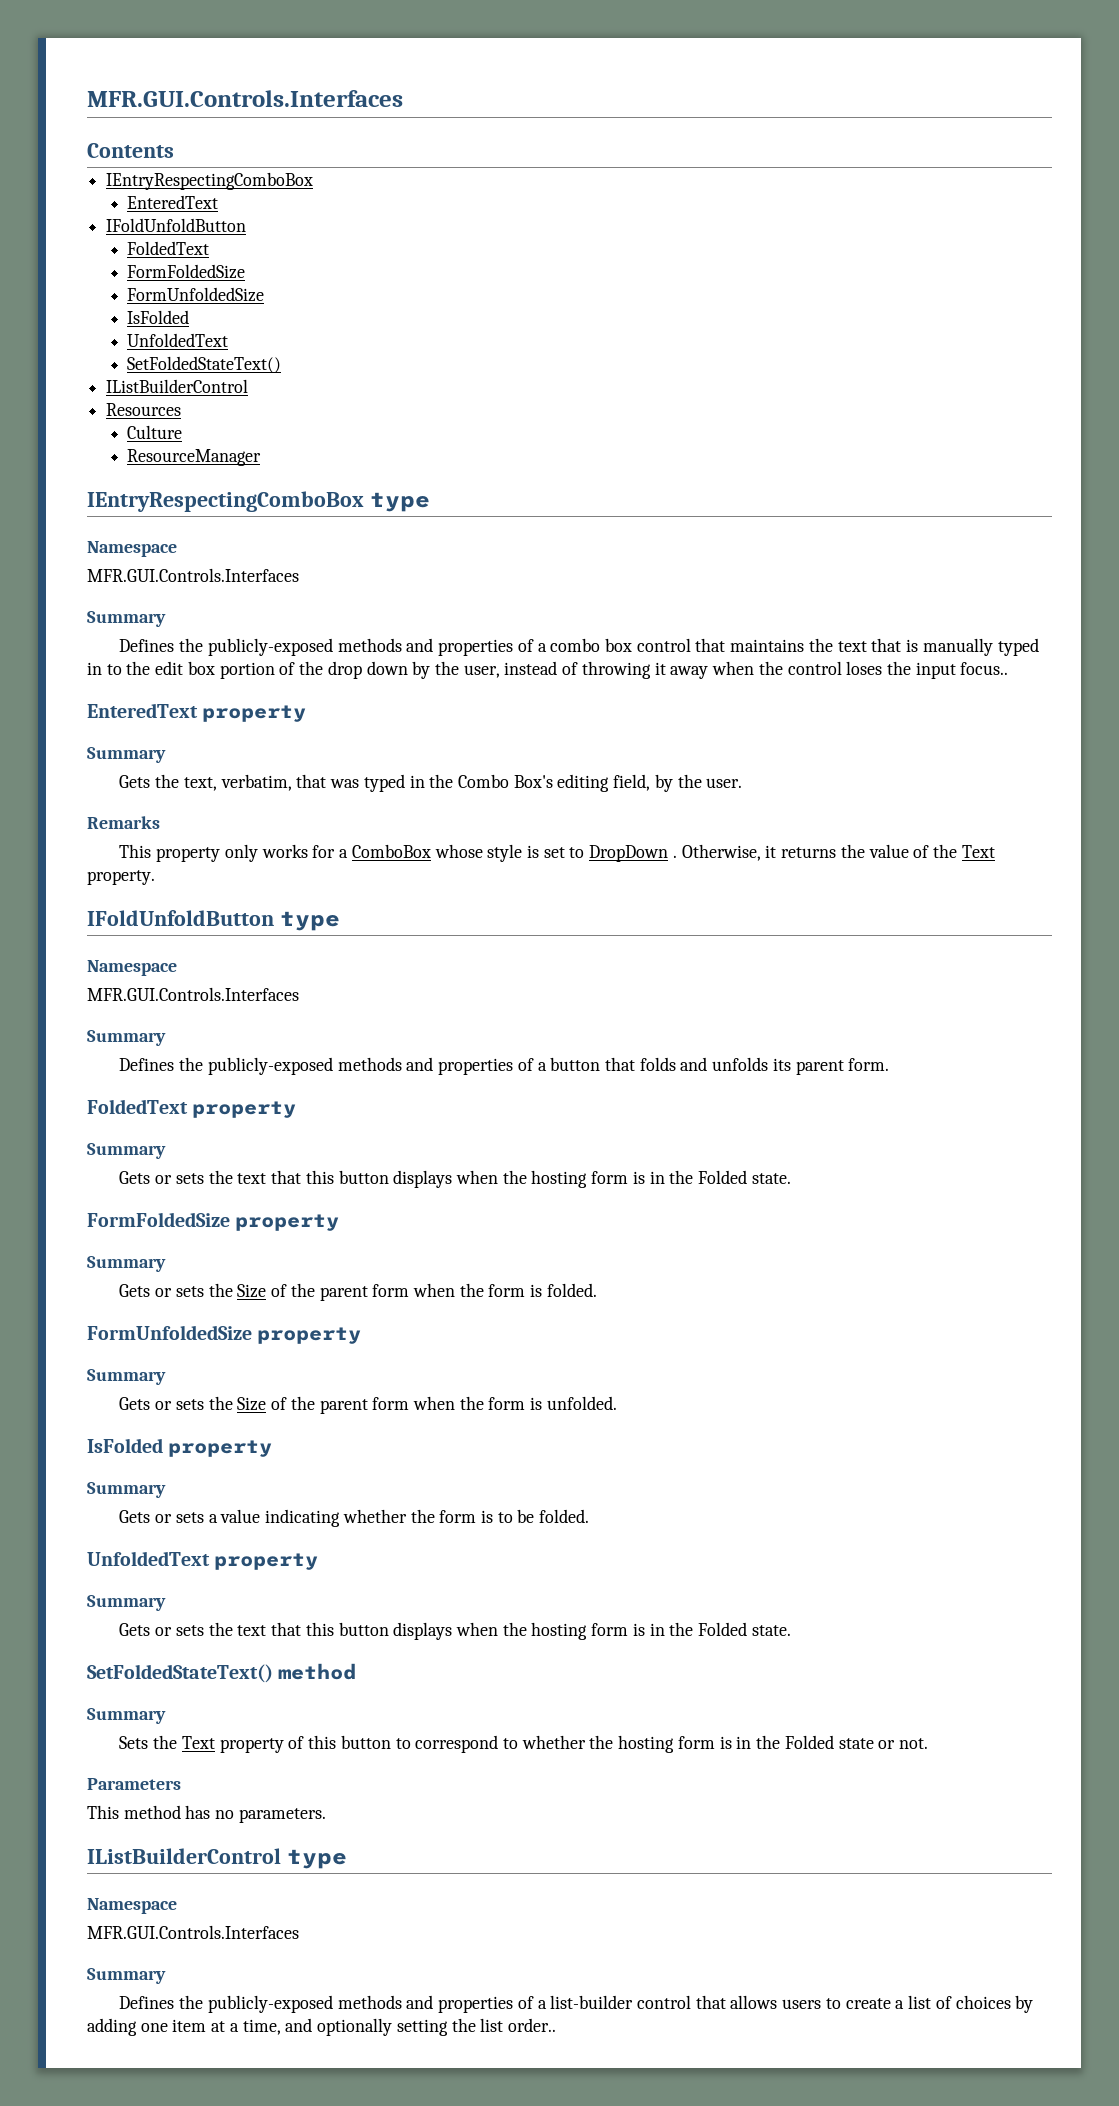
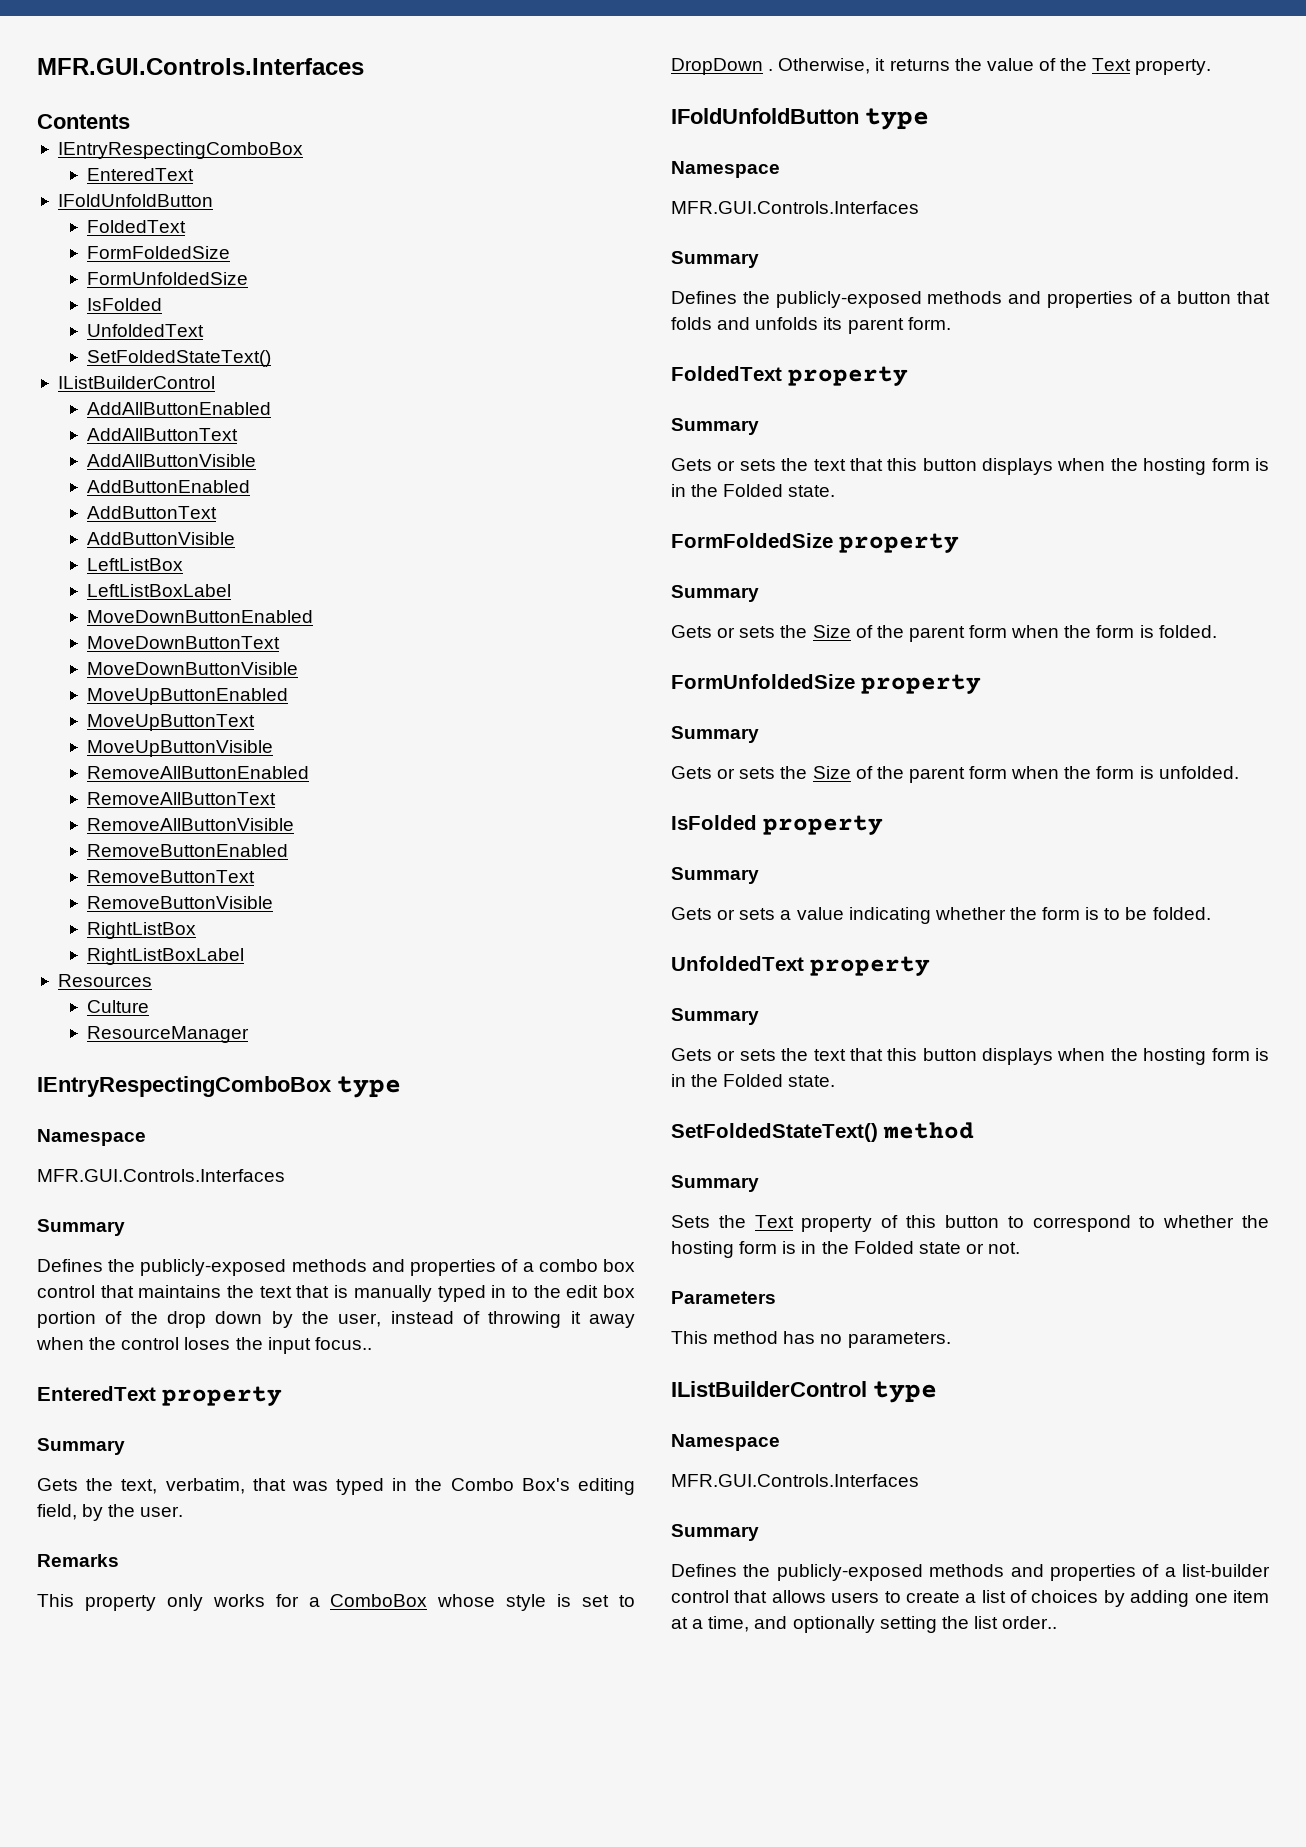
+ AddAllButtonEnabled
+ AddAllButtonText
+ AddAllButtonVisible
+ AddButtonEnabled
+ AddButtonText
+ AddButtonVisible
+ LeftListBox
+ LeftListBoxLabel
+ MoveDownButtonEnabled
+ MoveDownButtonText
+ MoveDownButtonVisible
+ MoveUpButtonEnabled
+ MoveUpButtonText
+ MoveUpButtonVisible
+ RemoveAllButtonEnabled
+ RemoveAllButtonText
+ RemoveAllButtonVisible
+ RemoveButtonEnabled
+ RemoveButtonText
+ RemoveButtonVisible
+ RightListBox
+ RightListBoxLabel

